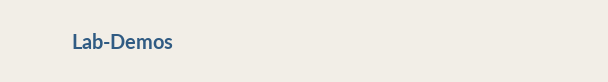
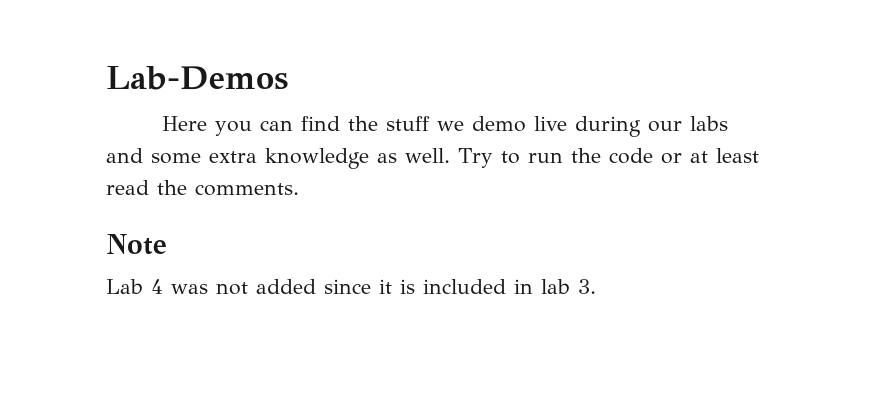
+ Here you can find the stuff we demo live during our labs and some extra knowledge as well. Try to run the code or at least read the comments.
+ Note
+ Lab 4 was not added since it is included in lab 3.

